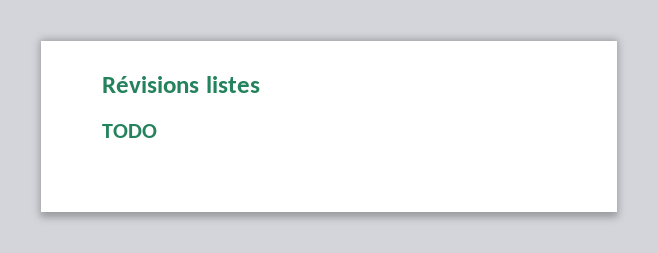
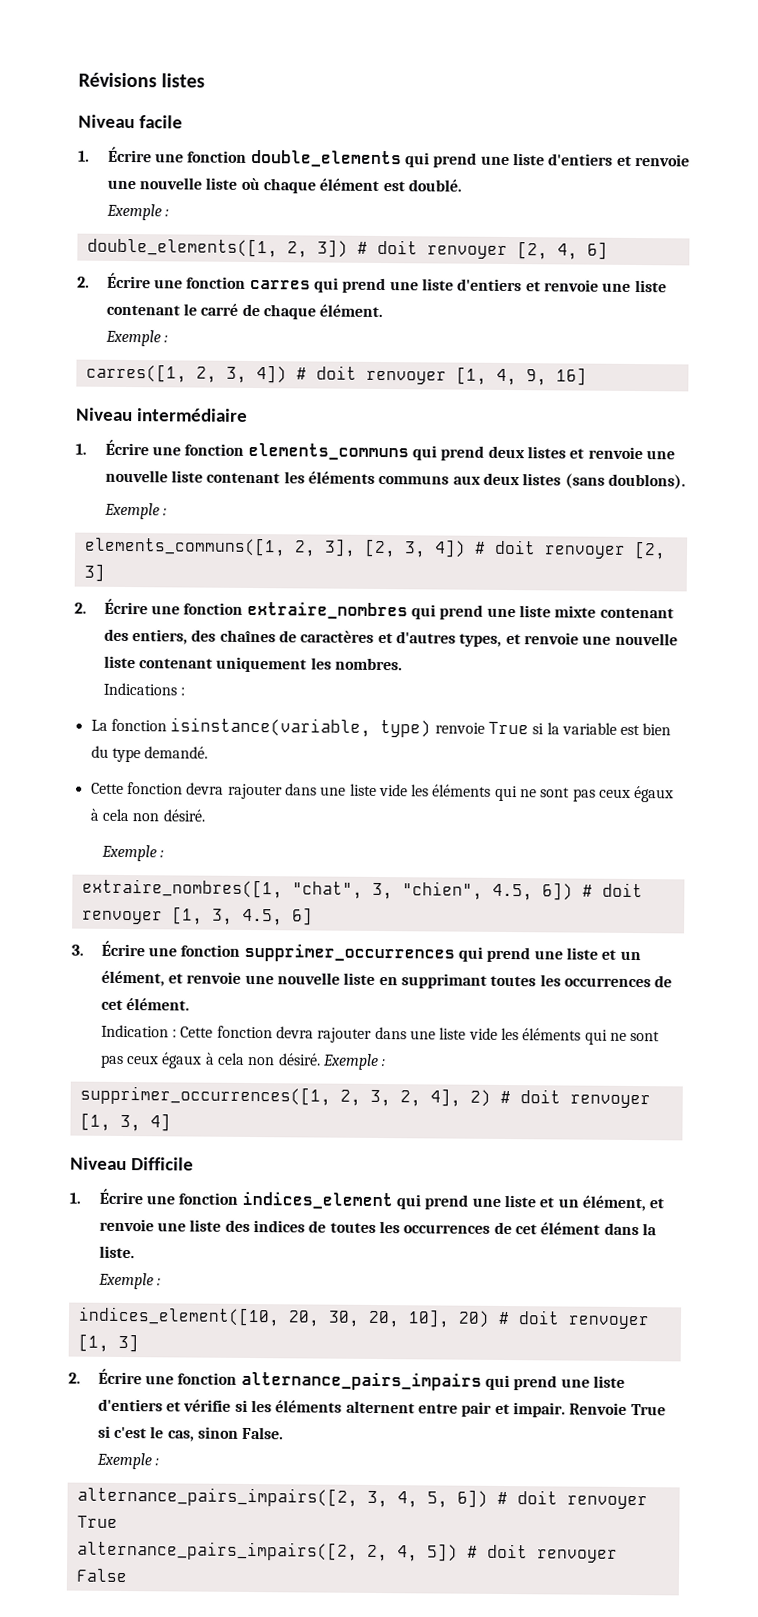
- TODO
+ Niveau facile
+ 1. Écrire une fonction double_elements qui prend une liste d'entiers et renvoie une nouvelle liste où chaque élément est doublé.
+ Exemple :
+ double_elements([1, 2, 3]) # doit renvoyer [2, 4, 6]
+ 2. Écrire une fonction carres qui prend une liste d'entiers et renvoie une liste contenant le carré de chaque élément.
+ Exemple :
+ carres([1, 2, 3, 4]) # doit renvoyer [1, 4, 9, 16]
+ Niveau intermédiaire
+ 1. Écrire une fonction elements_communs qui prend deux listes et renvoie une nouvelle liste contenant les éléments communs aux deux listes (sans doublons).
+ Exemple :
+ elements_communs([1, 2, 3], [2, 3, 4]) # doit renvoyer [2, 3]
+ 2. Écrire une fonction extraire_nombres qui prend une liste mixte contenant des entiers, des chaînes de caractères et d'autres types, et renvoie une nouvelle liste contenant uniquement les nombres.
+ Indications :
+ La fonction isinstance(variable, type) renvoie True si la variable est bien du type demandé.
+ Cette fonction devra rajouter dans une liste vide les éléments qui ne sont pas ceux égaux à cela non désiré.
+ Exemple :
+ extraire_nombres([1, "chat", 3, "chien", 4.5, 6]) # doit renvoyer [1, 3, 4.5, 6]
+ 3. Écrire une fonction supprimer_occurrences qui prend une liste et un élément, et renvoie une nouvelle liste en supprimant toutes les occurrences de cet élément.
+ Indication : Cette fonction devra rajouter dans une liste vide les éléments qui ne sont pas ceux égaux à cela non désiré. Exemple :
+ supprimer_occurrences([1, 2, 3, 2, 4], 2) # doit renvoyer [1, 3, 4]
+ Niveau Difficile
+ 1. Écrire une fonction indices_element qui prend une liste et un élément, et renvoie une liste des indices de toutes les occurrences de cet élément dans la liste.
+ Exemple :
+ indices_element([10, 20, 30, 20, 10], 20) # doit renvoyer [1, 3]
+ 2. Écrire une fonction alternance_pairs_impairs qui prend une liste d'entiers et vérifie si les éléments alternent entre pair et impair. Renvoie True si c'est le cas, sinon False.
+ Exemple :
+ alternance_pairs_impairs([2, 3, 4, 5, 6]) # doit renvoyer True
+ alternance_pairs_impairs([2, 2, 4, 5]) # doit renvoyer False

